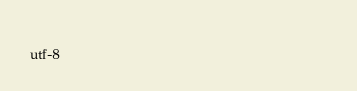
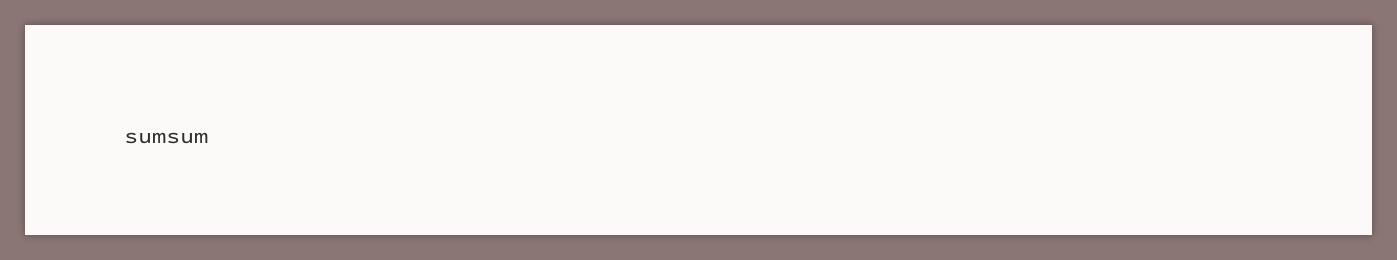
- utf-8
+ sumsum

